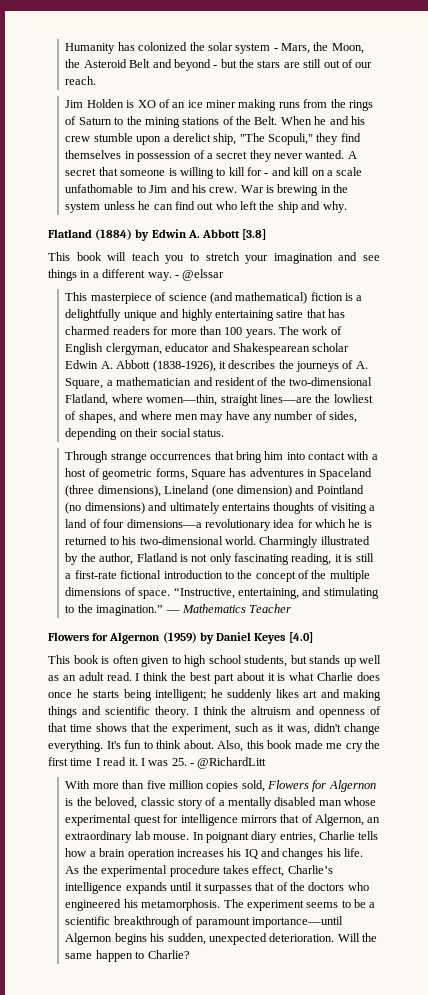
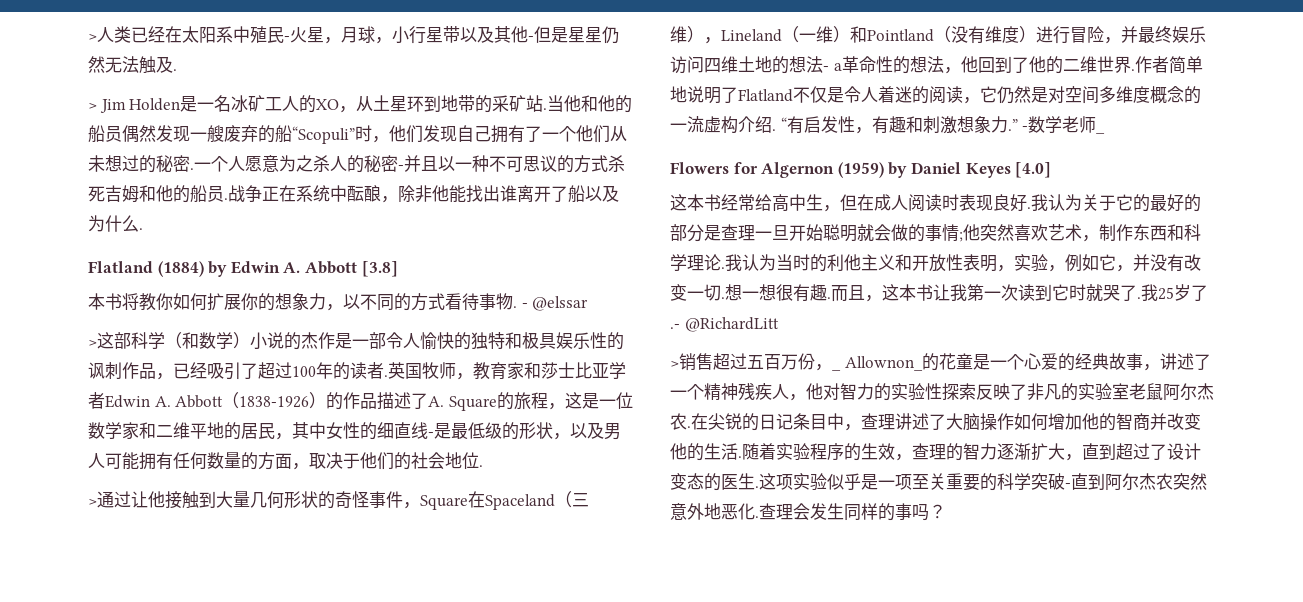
- Humanity has colonized the solar system - Mars, the Moon, the Asteroid Belt and beyond - but the stars are still out of our reach.
- Jim Holden is XO of an ice miner making runs from the rings of Saturn to the mining stations of the Belt. When he and his crew stumble upon a derelict ship, "The Scopuli," they find themselves in possession of a secret they never wanted. A secret that someone is willing to kill for - and kill on a scale unfathomable to Jim and his crew. War is brewing in the system unless he can find out who left the ship and why.
+ >人类已经在太阳系中殖民-火星，月球，小行星带以及其他-但是星星仍然无法触及.
+ > Jim Holden是一名冰矿工人的XO，从土星环到地带的采矿站.当他和他的船员偶然发现一艘废弃的船“Scopuli”时，他们发现自己拥有了一个他们从未想过的秘密.一个人愿意为之杀人的秘密-并且以一种不可思议的方式杀死吉姆和他的船员.战争正在系统中酝酿，除非他能找出谁离开了船以及为什么.
- This book will teach you to stretch your imagination and see things in a different way. - @elssar
- This masterpiece of science (and mathematical) fiction is a delightfully unique and highly entertaining satire that has charmed readers for more than 100 years. The work of English clergyman, educator and Shakespearean scholar Edwin A. Abbott (1838-1926), it describes the journeys of A. Square, a mathematician and resident of the two-dimensional Flatland, where women—thin, straight lines—are the lowliest of shapes, and where men may have any number of sides, depending on their social status.
- Through strange occurrences that bring him into contact with a host of geometric forms, Square has adventures in Spaceland (three dimensions), Lineland (one dimension) and Pointland (no dimensions) and ultimately entertains thoughts of visiting a land of four dimensions—a revolutionary idea for which he is returned to his two-dimensional world. Charmingly illustrated by the author, Flatland is not only fascinating reading, it is still a first-rate fictional introduction to the concept of the multiple dimensions of space. “Instructive, entertaining, and stimulating to the imagination.” — Mathematics Teacher
+ 本书将教你如何扩展你的想象力，以不同的方式看待事物. - @elssar
+ >这部科学（和数学）小说的杰作是一部令人愉快的独特和极具娱乐性的讽刺作品，已经吸引了超过100年的读者.英国牧师，教育家和莎士比亚学者Edwin A. Abbott（1838-1926）的作品描述了A. Square的旅程，这是一位数学家和二维平地的居民，其中女性的细直线-是最低级的形状，以及男人可能拥有任何数量的方面，取决于他们的社会地位.
+ >通过让他接触到大量几何形状的奇怪事件，Square在Spaceland（三维），Lineland（一维）和Pointland（没有维度）进行冒险，并最终娱乐访问四维土地的想法- a革命性的想法，他回到了他的二维世界.作者简单地说明了Flatland不仅是令人着迷的阅读，它仍然是对空间多维度概念的一流虚构介绍. “有启发性，有趣和刺激想象力.” -数学老师_
- This book is often given to high school students, but stands up well as an adult read. I think the best part about it is what Charlie does once he starts being intelligent; he suddenly likes art and making things and scientific theory. I think the altruism and openness of that time shows that the experiment, such as it was, didn't change everything. It's fun to think about. Also, this book made me cry the first time I read it. I was 25. - @RichardLitt
- With more than five million copies sold, Flowers for Algernon is the beloved, classic story of a mentally disabled man whose experimental quest for intelligence mirrors that of Algernon, an extraordinary lab mouse. In poignant diary entries, Charlie tells how a brain operation increases his IQ and changes his life. As the experimental procedure takes effect, Charlie’s intelligence expands until it surpasses that of the doctors who engineered his metamorphosis. The experiment seems to be a scientific breakthrough of paramount importance—until Algernon begins his sudden, unexpected deterioration. Will the same happen to Charlie?
+ 这本书经常给高中生，但在成人阅读时表现良好.我认为关于它的最好的部分是查理一旦开始聪明就会做的事情;他突然喜欢艺术，制作东西和科学理论.我认为当时的利他主义和开放性表明，实验，例如它，并没有改变一切.想一想很有趣.而且，这本书让我第一次读到它时就哭了.我25岁了.- @RichardLitt
+ >销售超过五百万份，_ Allownon_的花童是一个心爱的经典故事，讲述了一个精神残疾人，他对智力的实验性探索反映了非凡的实验室老鼠阿尔杰农.在尖锐的日记条目中，查理讲述了大脑操作如何增加他的智商并改变他的生活.随着实验程序的生效，查理的智力逐渐扩大，直到超过了设计变态的医生.这项实验似乎是一项至关重要的科学突破-直到阿尔杰农突然意外地恶化.查理会发生同样的事吗？

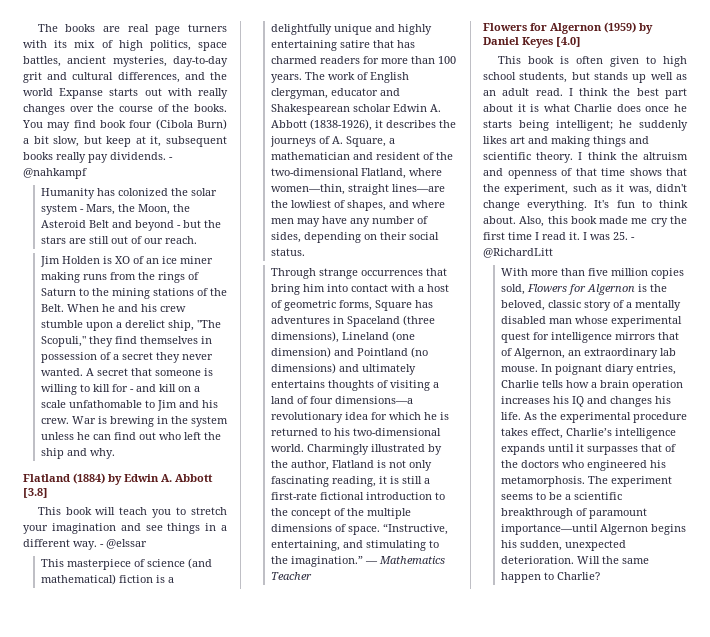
- >人类已经在太阳系中殖民-火星，月球，小行星带以及其他-但是星星仍然无法触及.
- > Jim Holden是一名冰矿工人的XO，从土星环到地带的采矿站.当他和他的船员偶然发现一艘废弃的船“Scopuli”时，他们发现自己拥有了一个他们从未想过的秘密.一个人愿意为之杀人的秘密-并且以一种不可思议的方式杀死吉姆和他的船员.战争正在系统中酝酿，除非他能找出谁离开了船以及为什么.
+ The books are real page turners with its mix of high politics, space battles, ancient mysteries, day-to-day grit and cultural differences, and the world Expanse starts out with really changes over the course of the books. You may find book four (Cibola Burn) a bit slow, but keep at it, subsequent books really pay dividends. - @nahkampf
+ Humanity has colonized the solar system - Mars, the Moon, the Asteroid Belt and beyond - but the stars are still out of our reach.
+ Jim Holden is XO of an ice miner making runs from the rings of Saturn to the mining stations of the Belt. When he and his crew stumble upon a derelict ship, "The Scopuli," they find themselves in possession of a secret they never wanted. A secret that someone is willing to kill for - and kill on a scale unfathomable to Jim and his crew. War is brewing in the system unless he can find out who left the ship and why.
- 本书将教你如何扩展你的想象力，以不同的方式看待事物. - @elssar
- >这部科学（和数学）小说的杰作是一部令人愉快的独特和极具娱乐性的讽刺作品，已经吸引了超过100年的读者.英国牧师，教育家和莎士比亚学者Edwin A. Abbott（1838-1926）的作品描述了A. Square的旅程，这是一位数学家和二维平地的居民，其中女性的细直线-是最低级的形状，以及男人可能拥有任何数量的方面，取决于他们的社会地位.
- >通过让他接触到大量几何形状的奇怪事件，Square在Spaceland（三维），Lineland（一维）和Pointland（没有维度）进行冒险，并最终娱乐访问四维土地的想法- a革命性的想法，他回到了他的二维世界.作者简单地说明了Flatland不仅是令人着迷的阅读，它仍然是对空间多维度概念的一流虚构介绍. “有启发性，有趣和刺激想象力.” -数学老师_
+ This book will teach you to stretch your imagination and see things in a different way. - @elssar
+ This masterpiece of science (and mathematical) fiction is a delightfully unique and highly entertaining satire that has charmed readers for more than 100 years. The work of English clergyman, educator and Shakespearean scholar Edwin A. Abbott (1838-1926), it describes the journeys of A. Square, a mathematician and resident of the two-dimensional Flatland, where women—thin, straight lines—are the lowliest of shapes, and where men may have any number of sides, depending on their social status.
+ Through strange occurrences that bring him into contact with a host of geometric forms, Square has adventures in Spaceland (three dimensions), Lineland (one dimension) and Pointland (no dimensions) and ultimately entertains thoughts of visiting a land of four dimensions—a revolutionary idea for which he is returned to his two-dimensional world. Charmingly illustrated by the author, Flatland is not only fascinating reading, it is still a first-rate fictional introduction to the concept of the multiple dimensions of space. “Instructive, entertaining, and stimulating to the imagination.” — Mathematics Teacher
- 这本书经常给高中生，但在成人阅读时表现良好.我认为关于它的最好的部分是查理一旦开始聪明就会做的事情;他突然喜欢艺术，制作东西和科学理论.我认为当时的利他主义和开放性表明，实验，例如它，并没有改变一切.想一想很有趣.而且，这本书让我第一次读到它时就哭了.我25岁了.- @RichardLitt
- >销售超过五百万份，_ Allownon_的花童是一个心爱的经典故事，讲述了一个精神残疾人，他对智力的实验性探索反映了非凡的实验室老鼠阿尔杰农.在尖锐的日记条目中，查理讲述了大脑操作如何增加他的智商并改变他的生活.随着实验程序的生效，查理的智力逐渐扩大，直到超过了设计变态的医生.这项实验似乎是一项至关重要的科学突破-直到阿尔杰农突然意外地恶化.查理会发生同样的事吗？
+ This book is often given to high school students, but stands up well as an adult read. I think the best part about it is what Charlie does once he starts being intelligent; he suddenly likes art and making things and scientific theory. I think the altruism and openness of that time shows that the experiment, such as it was, didn't change everything. It's fun to think about. Also, this book made me cry the first time I read it. I was 25. - @RichardLitt
+ With more than five million copies sold, Flowers for Algernon is the beloved, classic story of a mentally disabled man whose experimental quest for intelligence mirrors that of Algernon, an extraordinary lab mouse. In poignant diary entries, Charlie tells how a brain operation increases his IQ and changes his life. As the experimental procedure takes effect, Charlie’s intelligence expands until it surpasses that of the doctors who engineered his metamorphosis. The experiment seems to be a scientific breakthrough of paramount importance—until Algernon begins his sudden, unexpected deterioration. Will the same happen to Charlie?

